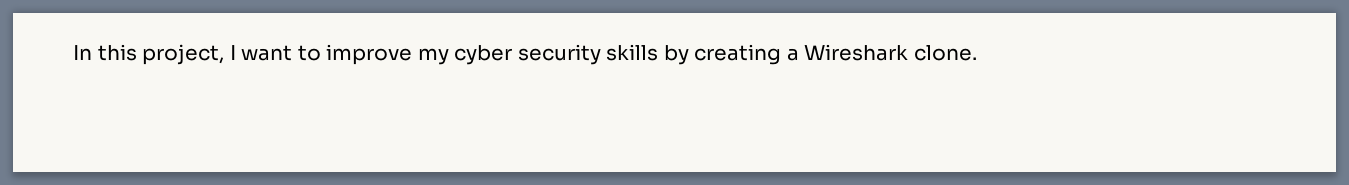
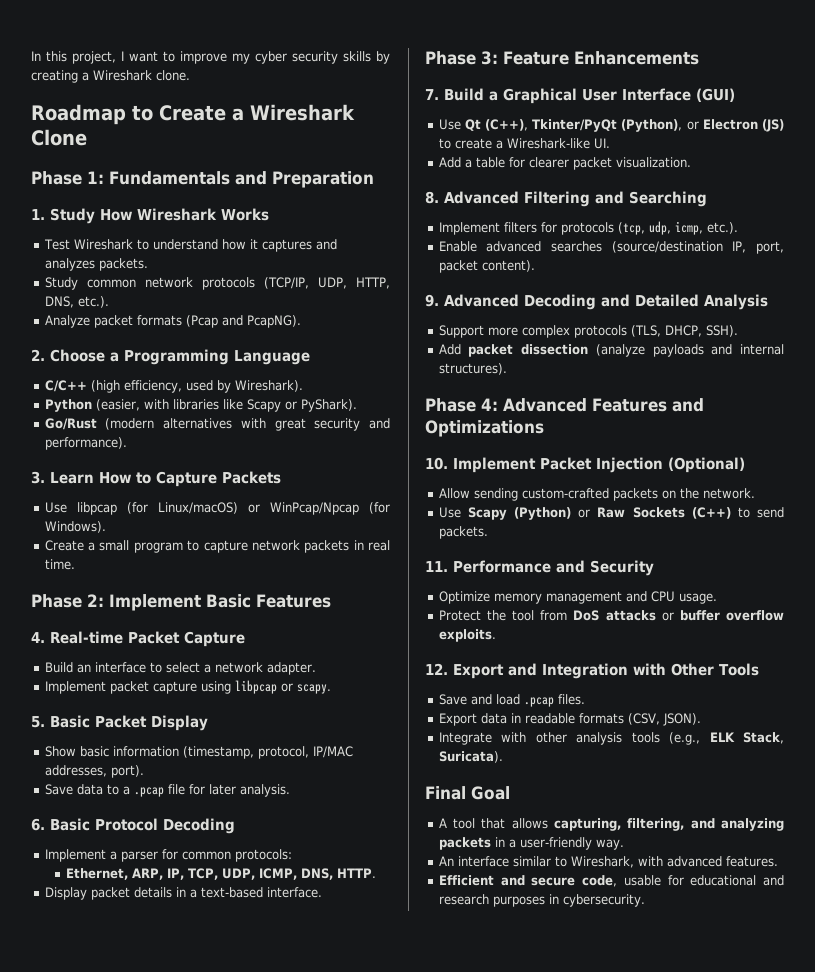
+ Roadmap to Create a Wireshark Clone
+ Phase 1: Fundamentals and Preparation
+ 1. Study How Wireshark Works
+ Test Wireshark to understand how it captures and analyzes packets.
+ Study common network protocols (TCP/IP, UDP, HTTP, DNS, etc.).
+ Analyze packet formats (Pcap and PcapNG).
+ 2. Choose a Programming Language
+ C/C++ (high efficiency, used by Wireshark).
+ Python (easier, with libraries like Scapy or PyShark).
+ Go/Rust (modern alternatives with great security and performance).
+ 3. Learn How to Capture Packets
+ Use libpcap (for Linux/macOS) or WinPcap/Npcap (for Windows).
+ Create a small program to capture network packets in real time.
+ Phase 2: Implement Basic Features
+ 4. Real-time Packet Capture
+ Build an interface to select a network adapter.
+ Implement packet capture using libpcap or scapy.
+ 5. Basic Packet Display
+ Show basic information (timestamp, protocol, IP/MAC addresses, port).
+ Save data to a .pcap file for later analysis.
+ 6. Basic Protocol Decoding
+ Implement a parser for common protocols:
+ Ethernet, ARP, IP, TCP, UDP, ICMP, DNS, HTTP.
+ Display packet details in a text-based interface.
+ Phase 3: Feature Enhancements
+ 7. Build a Graphical User Interface (GUI)
+ Use Qt (C++), Tkinter/PyQt (Python), or Electron (JS) to create a Wireshark-like UI.
+ Add a table for clearer packet visualization.
+ 8. Advanced Filtering and Searching
+ Implement filters for protocols (tcp, udp, icmp, etc.).
+ Enable advanced searches (source/destination IP, port, packet content).
+ 9. Advanced Decoding and Detailed Analysis
+ Support more complex protocols (TLS, DHCP, SSH).
+ Add packet dissection (analyze payloads and internal structures).
+ Phase 4: Advanced Features and Optimizations
+ 10. Implement Packet Injection (Optional)
+ Allow sending custom-crafted packets on the network.
+ Use Scapy (Python) or Raw Sockets (C++) to send packets.
+ 11. Performance and Security
+ Optimize memory management and CPU usage.
+ Protect the tool from DoS attacks or buffer overflow exploits.
+ 12. Export and Integration with Other Tools
+ Save and load .pcap files.
+ Export data in readable formats (CSV, JSON).
+ Integrate with other analysis tools (e.g., ELK Stack, Suricata).
+ Final Goal
+ A tool that allows capturing, filtering, and analyzing packets in a user-friendly way.
+ An interface similar to Wireshark, with advanced features.
+ Efficient and secure code, usable for educational and research purposes in cybersecurity.

